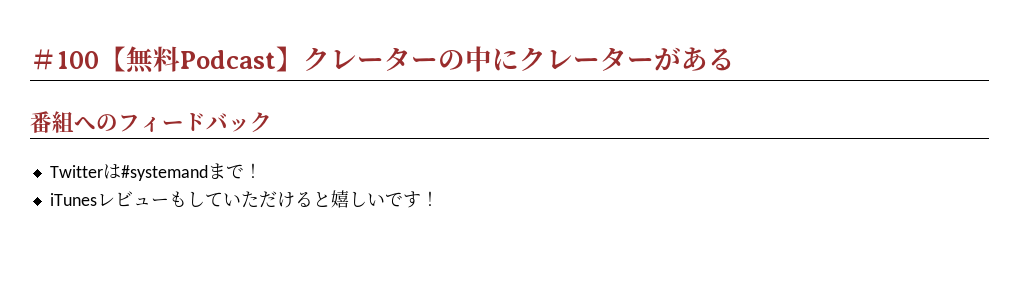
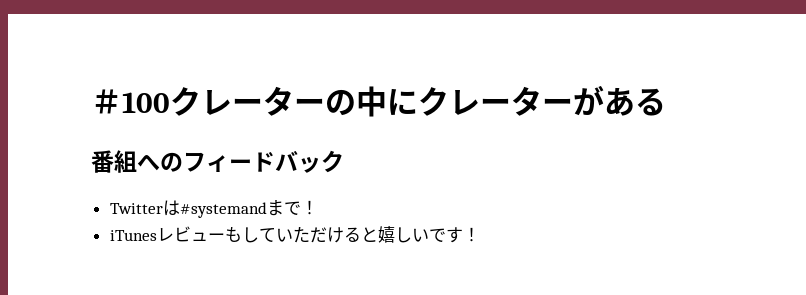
- ＃100【無料Podcast】クレーターの中にクレーターがある
+ ＃100クレーターの中にクレーターがある

